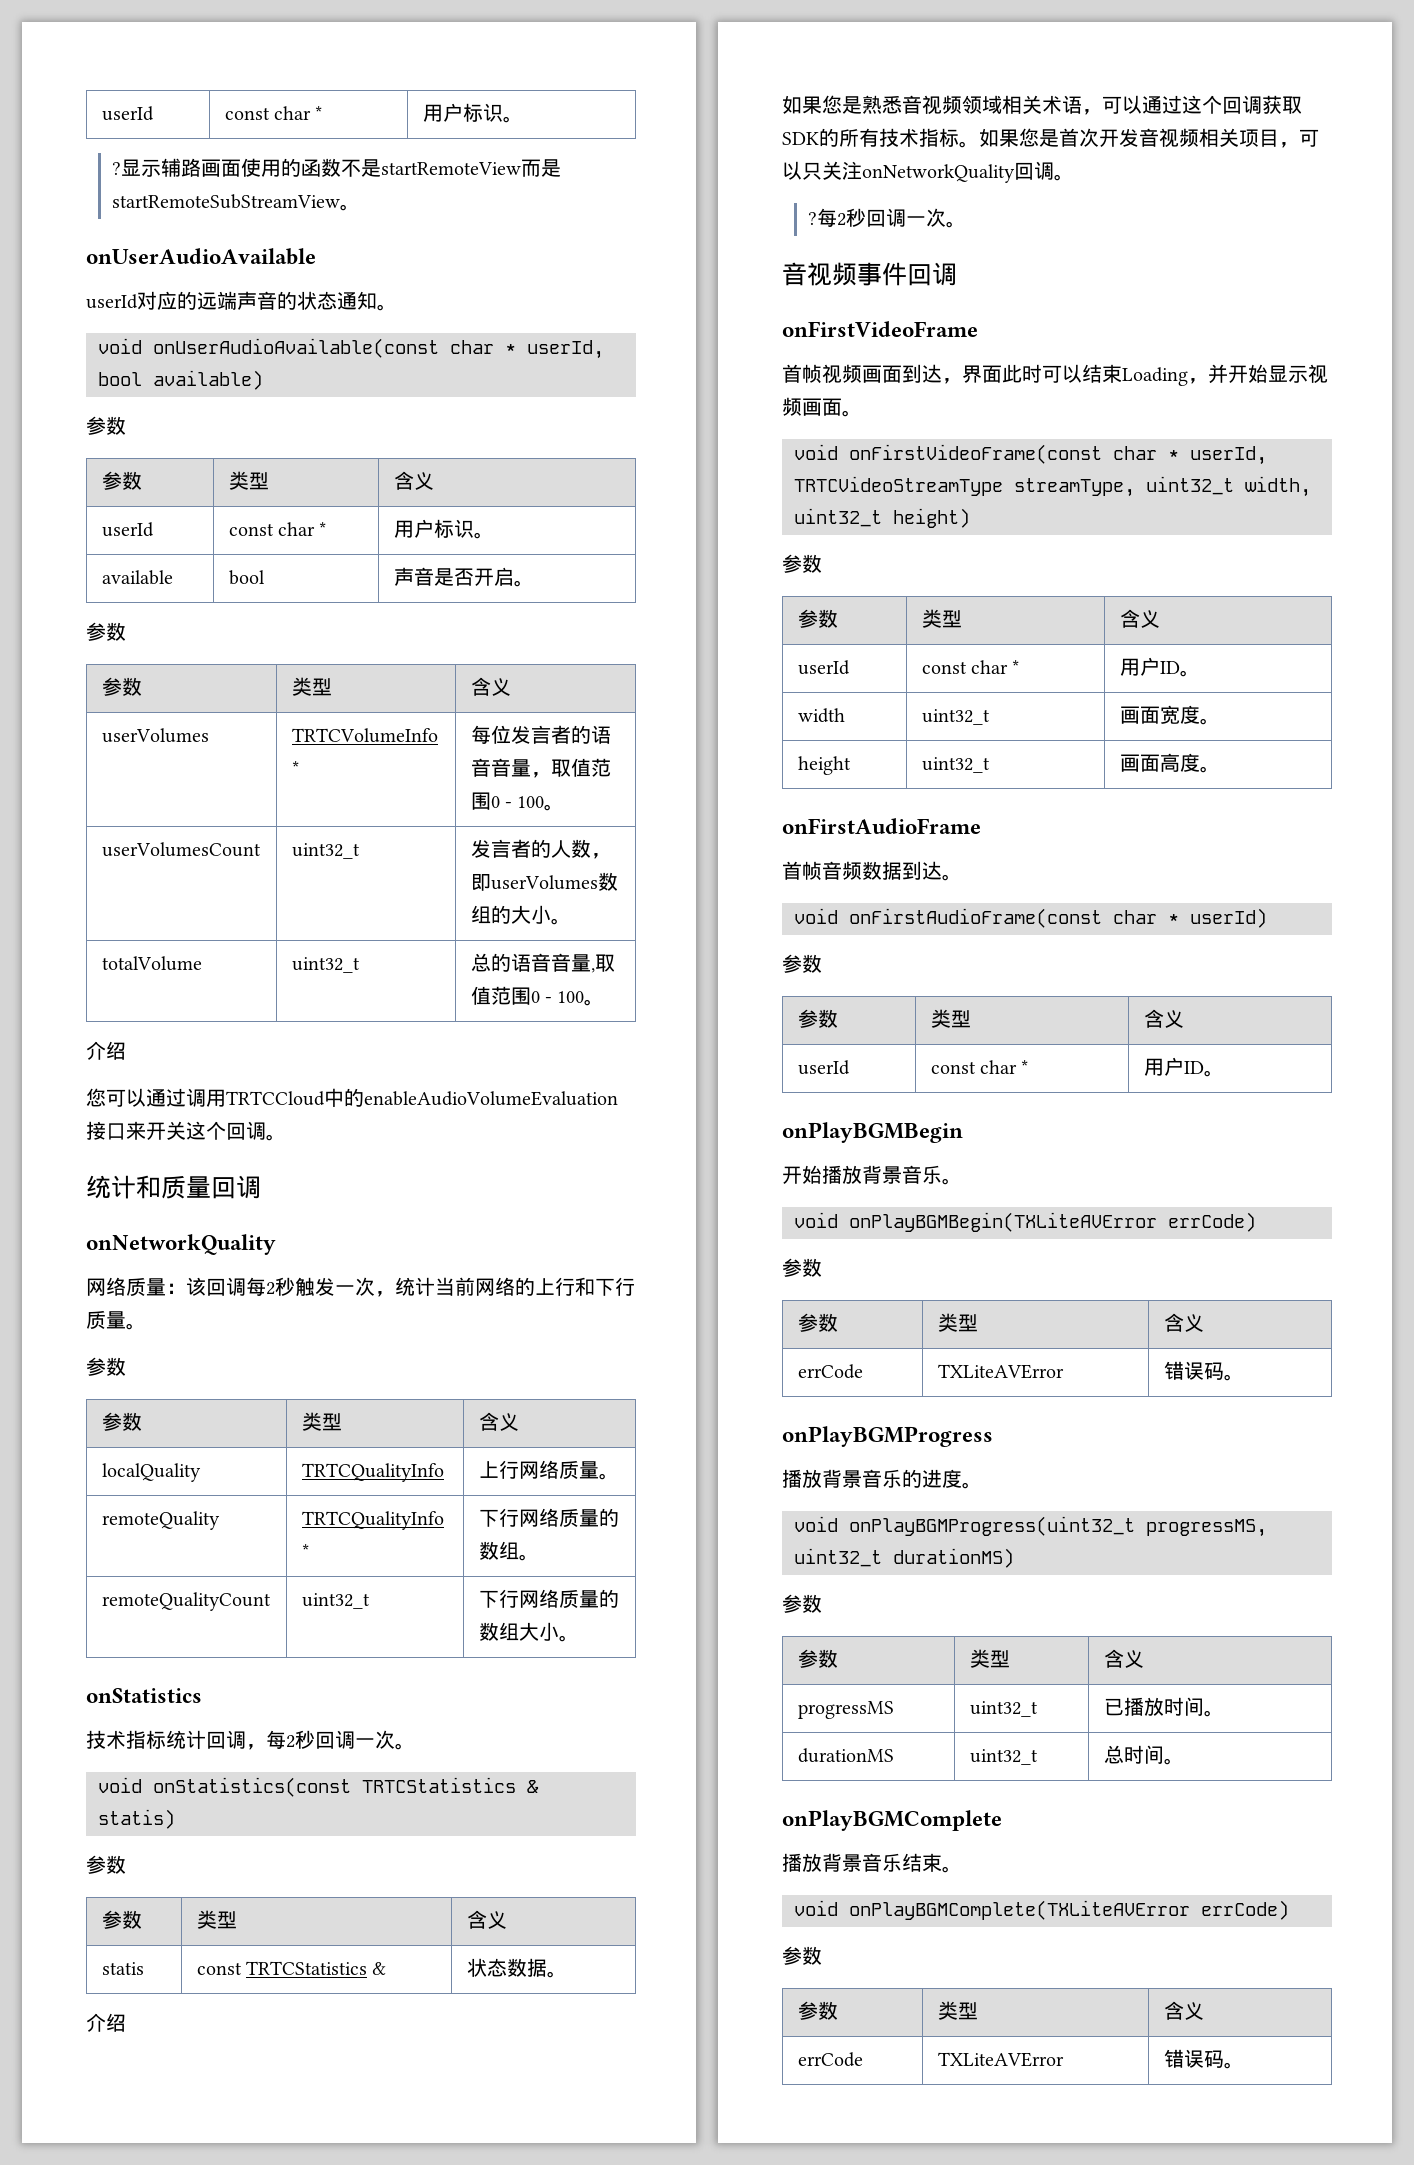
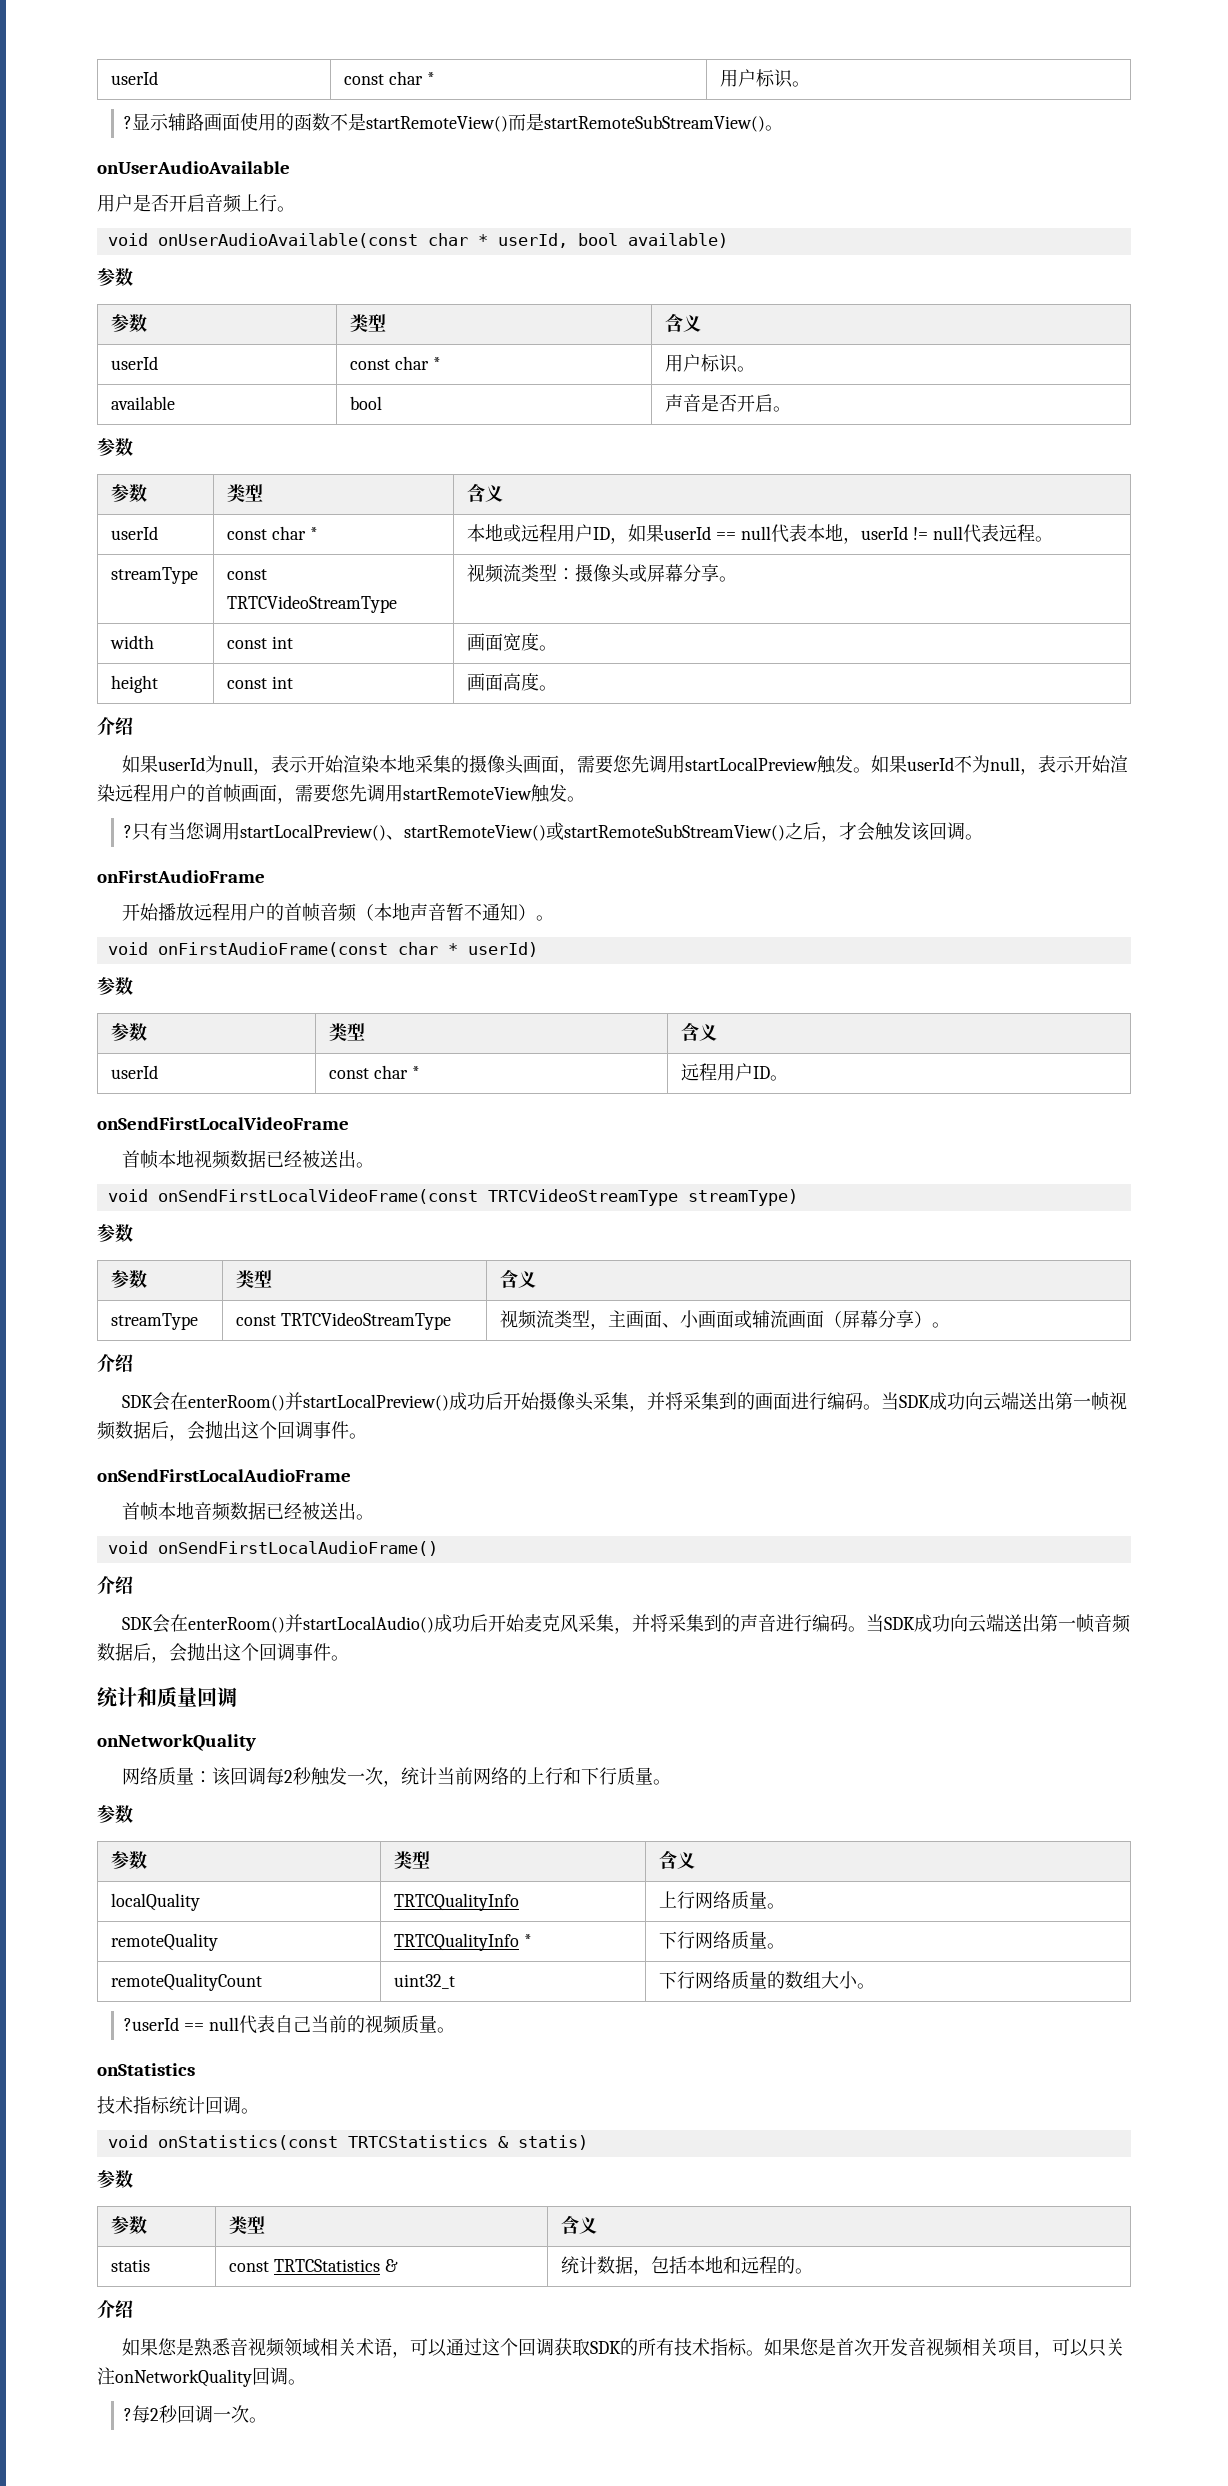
- 显示辅路画面使用的函数不是startRemoteView而是startRemoteSubStreamView。
+ 显示辅路画面使用的函数不是startRemoteView()而是startRemoteSubStreamView()。
- userId对应的远端声音的状态通知。
+ 用户是否开启音频上行。
- userVolumes | TRTCVolumeInfo * | 每位发言者的语音音量，取值范围0 - 100。
- userVolumesCount | uint32_t | 发言者的人数，即userVolumes数组的大小。
- totalVolume | uint32_t | 总的语音音量,取值范围0 - 100。
+ userId | const char * | 本地或远程用户ID，如果userId == null代表本地，userId != null代表远程。
+ streamType | const TRTCVideoStreamType | 视频流类型：摄像头或屏幕分享。
+ width | const int | 画面宽度。
+ height | const int | 画面高度。
  介绍
- 您可以通过调用TRTCCloud中的enableAudioVolumeEvaluation接口来开关这个回调。
+ 如果userId为null，表示开始渲染本地采集的摄像头画面，需要您先调用startLocalPreview触发。如果userId不为null，表示开始渲染远程用户的首帧画面，需要您先调用startRemoteView触发。
+ ?只有当您调用startLocalPreview()、startRemoteView()或startRemoteSubStreamView()之后，才会触发该回调。
+ onFirstAudioFrame
+ 开始播放远程用户的首帧音频（本地声音暂不通知）。
+ void onFirstAudioFrame(const char * userId)
+ 参数
+ 参数 | 类型 | 含义
+ userId | const char * | 远程用户ID。
+ onSendFirstLocalVideoFrame
+ 首帧本地视频数据已经被送出。
+ void onSendFirstLocalVideoFrame(const TRTCVideoStreamType streamType)
+ 参数
+ 参数 | 类型 | 含义
+ streamType | const TRTCVideoStreamType | 视频流类型，主画面、小画面或辅流画面（屏幕分享）。
+ 介绍
+ SDK会在enterRoom()并startLocalPreview()成功后开始摄像头采集，并将采集到的画面进行编码。当SDK成功向云端送出第一帧视频数据后，会抛出这个回调事件。
+ onSendFirstLocalAudioFrame
+ 首帧本地音频数据已经被送出。
+ void onSendFirstLocalAudioFrame()
+ 介绍
+ SDK会在enterRoom()并startLocalAudio()成功后开始麦克风采集，并将采集到的声音进行编码。当SDK成功向云端送出第一帧音频数据后，会抛出这个回调事件。
- remoteQuality | TRTCQualityInfo * | 下行网络质量的数组。
+ remoteQuality | TRTCQualityInfo * | 下行网络质量。
+ ?userId == null代表自己当前的视频质量。
- 技术指标统计回调，每2秒回调一次。
+ 技术指标统计回调。
- statis | const TRTCStatistics & | 状态数据。
+ statis | const TRTCStatistics & | 统计数据，包括本地和远程的。
- 音视频事件回调
- onFirstVideoFrame
- 首帧视频画面到达，界面此时可以结束Loading，并开始显示视频画面。
- void onFirstVideoFrame(const char * userId, TRTCVideoStreamType streamType, uint32_t width, uint32_t height)
- 参数
- 参数 | 类型 | 含义
- userId | const char * | 用户ID。
- width | uint32_t | 画面宽度。
- height | uint32_t | 画面高度。
- onFirstAudioFrame
- 首帧音频数据到达。
- void onFirstAudioFrame(const char * userId)
- 参数
- 参数 | 类型 | 含义
- userId | const char * | 用户ID。
- onPlayBGMBegin
- 开始播放背景音乐。
- void onPlayBGMBegin(TXLiteAVError errCode)
- 参数
- 参数 | 类型 | 含义
- errCode | TXLiteAVError | 错误码。
- onPlayBGMProgress
- 播放背景音乐的进度。
- void onPlayBGMProgress(uint32_t progressMS, uint32_t durationMS)
- 参数
- 参数 | 类型 | 含义
- progressMS | uint32_t | 已播放时间。
- durationMS | uint32_t | 总时间。
- onPlayBGMComplete
- 播放背景音乐结束。
- void onPlayBGMComplete(TXLiteAVError errCode)
- 参数
- 参数 | 类型 | 含义
- errCode | TXLiteAVError | 错误码。

